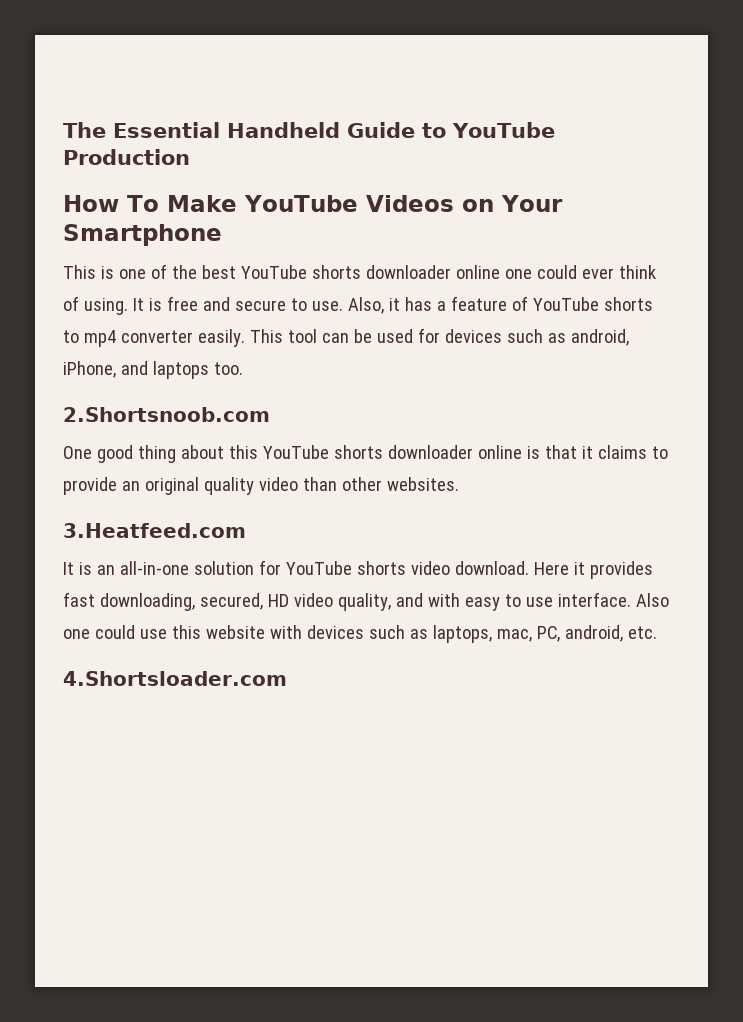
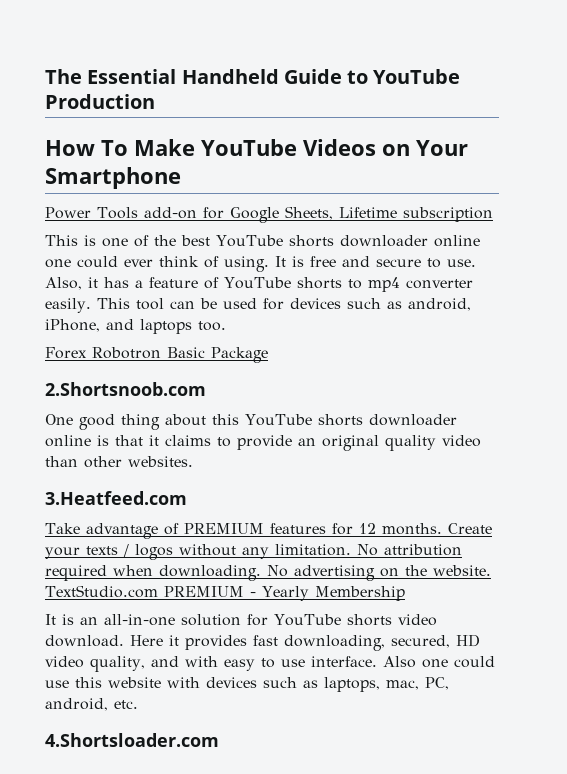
+ Power Tools add-on for Google Sheets, Lifetime subscription
+ Forex Robotron Basic Package
+ Take advantage of PREMIUM features for 12 months. Create your texts / logos without any limitation. No attribution required when downloading. No advertising on the website. TextStudio.com PREMIUM - Yearly Membership

